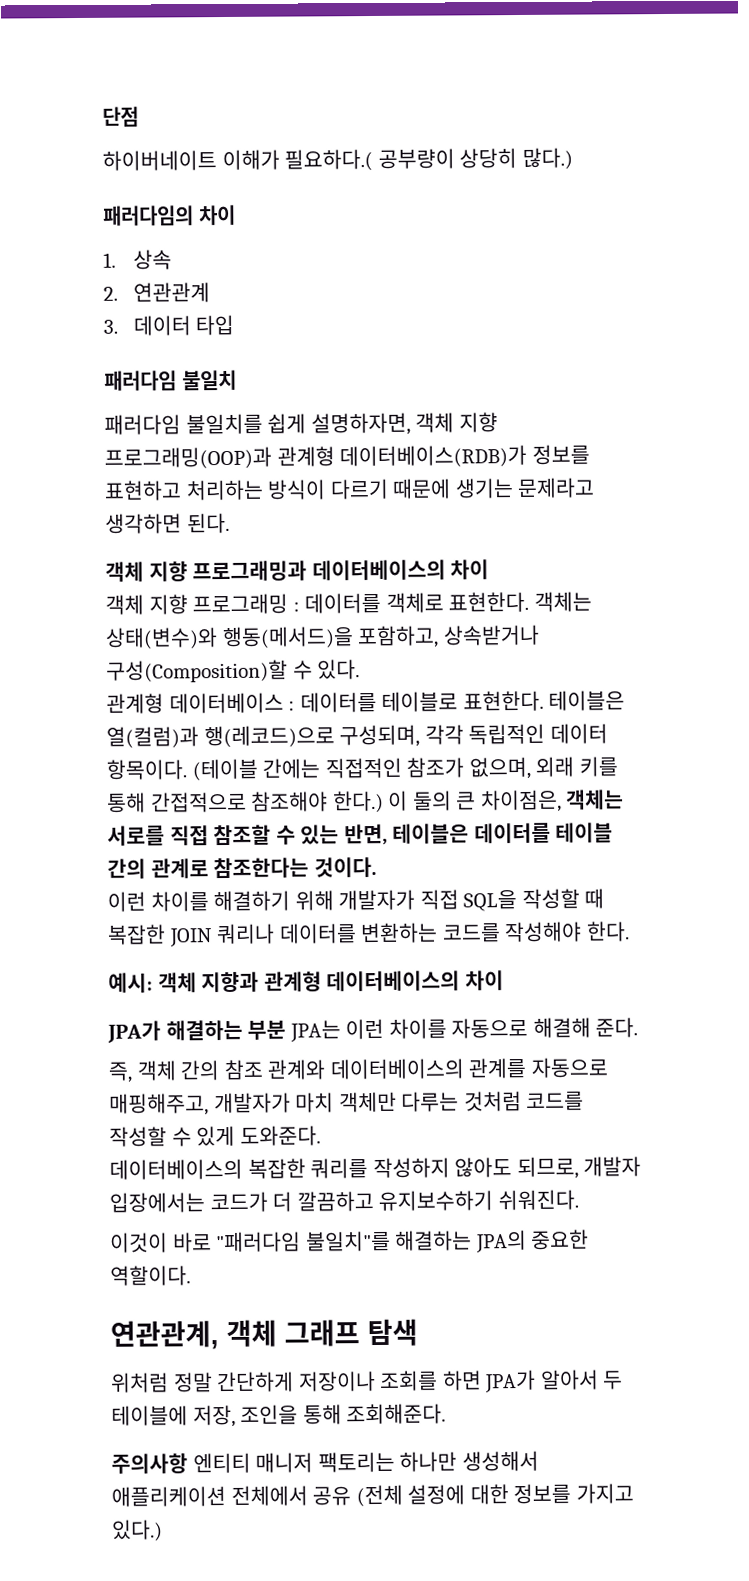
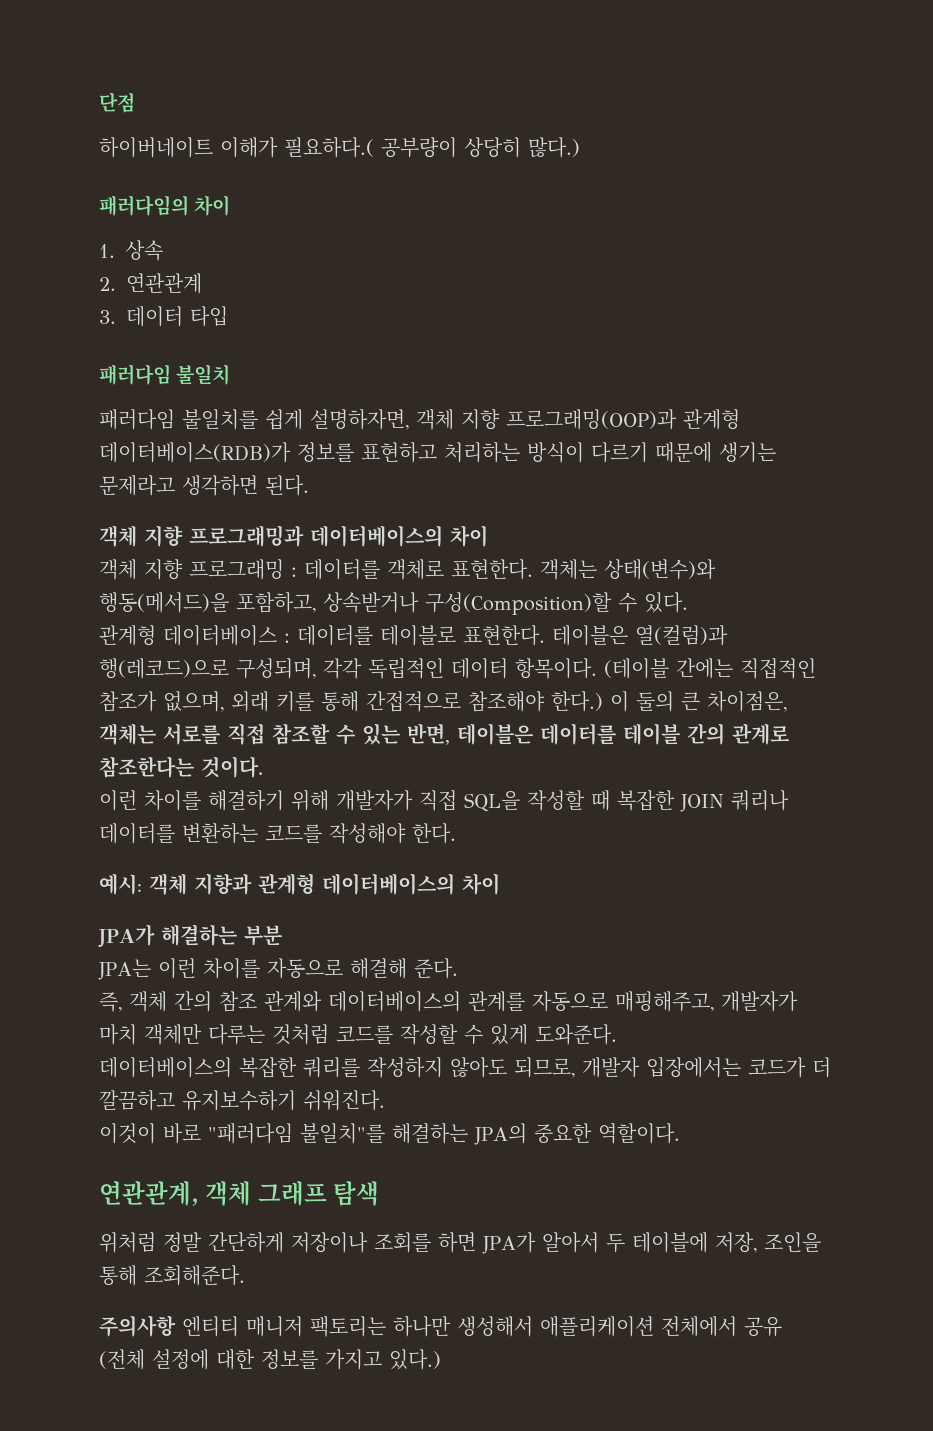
- JPA가 해결하는 부분 JPA는 이런 차이를 자동으로 해결해 준다.
+ JPA가 해결하는 부분
+ JPA는 이런 차이를 자동으로 해결해 준다.

